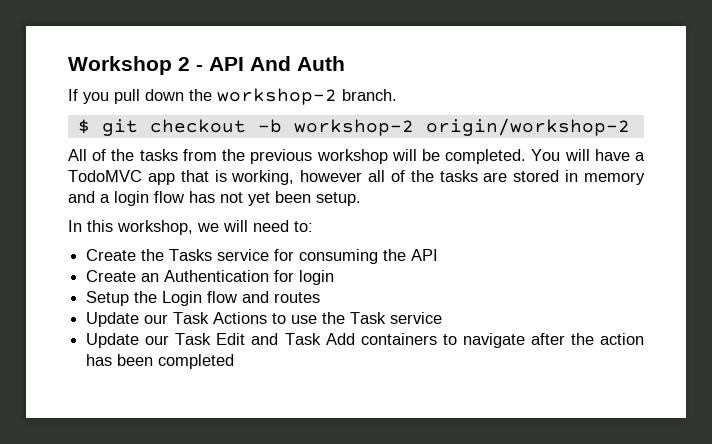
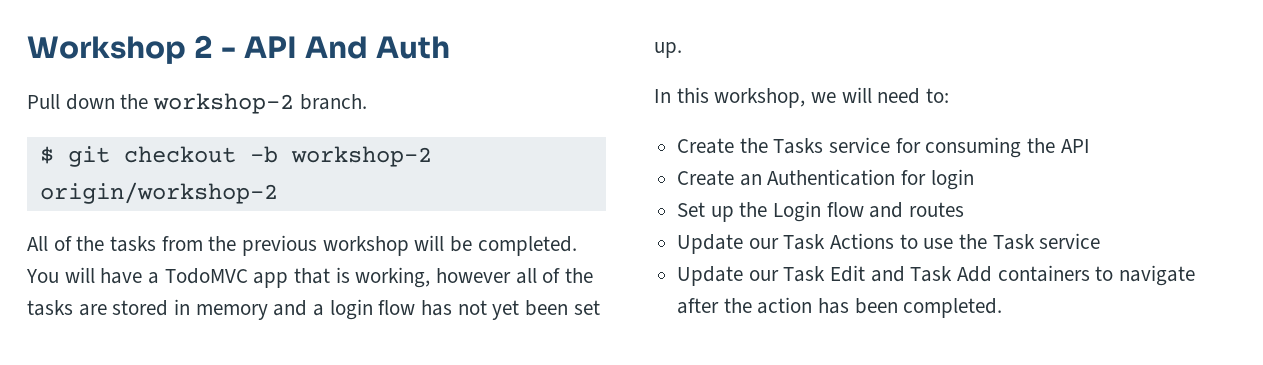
- If you pull down the workshop-2 branch.
+ Pull down the workshop-2 branch.
- You will have a TodoMVC app that is working, however all of the tasks are stored in memory and a login flow has not yet been setup.
+ You will have a TodoMVC app that is working, however all of the tasks are stored in memory and a login flow has not yet been set up.
- Setup the Login flow and routes
+ Set up the Login flow and routes
- Update our Task Edit and Task Add containers to navigate after the action has been completed
+ Update our Task Edit and Task Add containers to navigate after the action has been completed.

